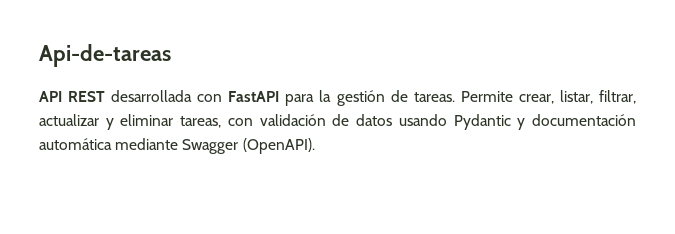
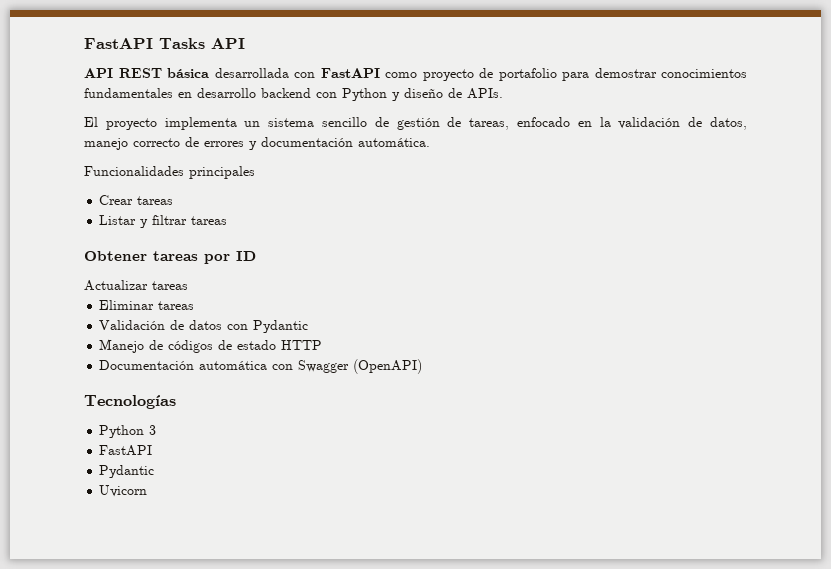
- Api-de-tareas
+ FastAPI Tasks API
- API REST desarrollada con FastAPI para la gestión de tareas. Permite crear, listar, filtrar, actualizar y eliminar tareas, con validación de datos usando Pydantic y documentación automática mediante Swagger (OpenAPI).
+ API REST básica desarrollada con FastAPI como proyecto de portafolio para demostrar conocimientos fundamentales en desarrollo backend con Python y diseño de APIs.
+ El proyecto implementa un sistema sencillo de gestión de tareas, enfocado en la validación de datos, manejo correcto de errores y documentación automática.
+ Funcionalidades principales
+ Crear tareas
+ Listar y filtrar tareas
+ Obtener tareas por ID
+ Actualizar tareas
+ Eliminar tareas
+ Validación de datos con Pydantic
+ Manejo de códigos de estado HTTP
+ Documentación automática con Swagger (OpenAPI)
+ Tecnologías
+ Python 3
+ FastAPI
+ Pydantic
+ Uvicorn

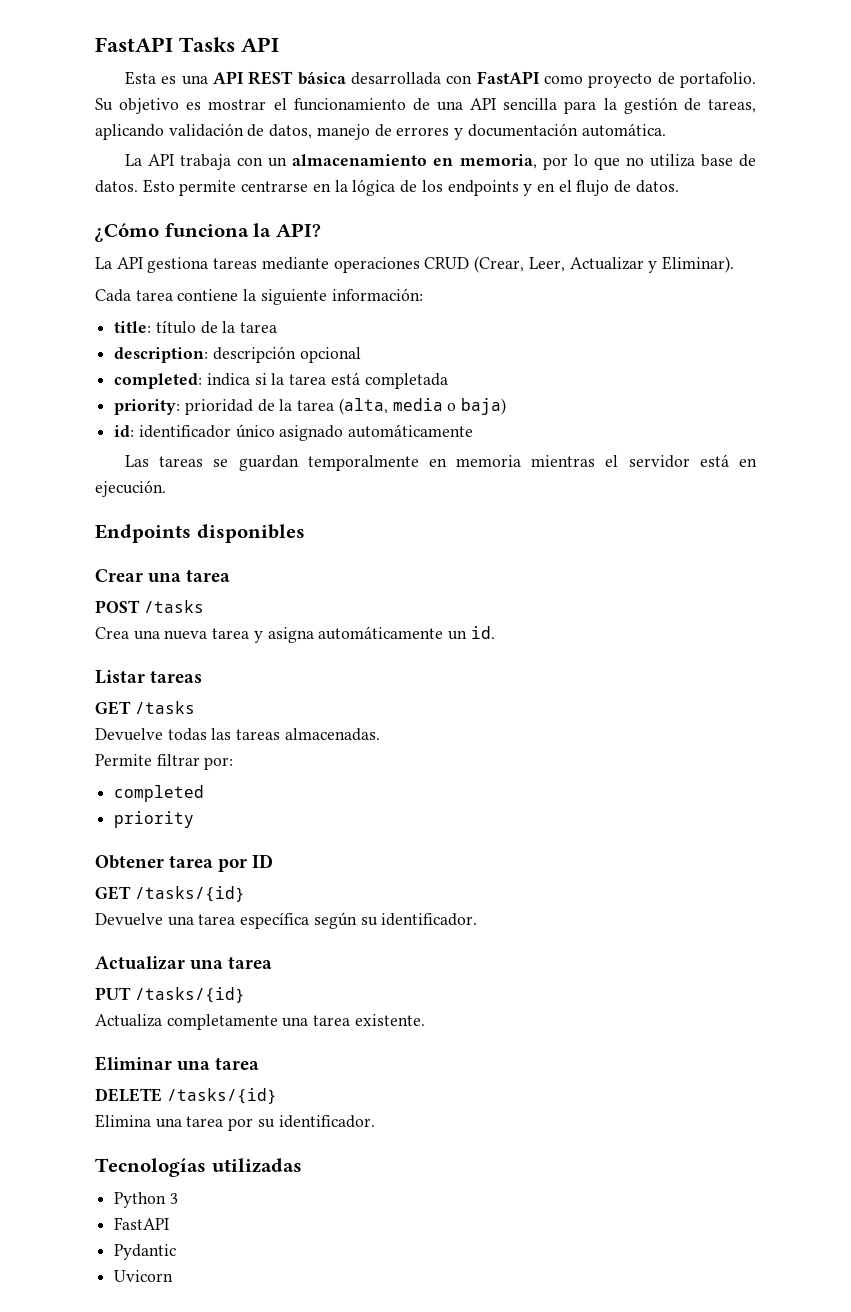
- API REST básica desarrollada con FastAPI como proyecto de portafolio para demostrar conocimientos fundamentales en desarrollo backend con Python y diseño de APIs.
- El proyecto implementa un sistema sencillo de gestión de tareas, enfocado en la validación de datos, manejo correcto de errores y documentación automática.
+ Esta es una API REST básica desarrollada con FastAPI como proyecto de portafolio. Su objetivo es mostrar el funcionamiento de una API sencilla para la gestión de tareas, aplicando validación de datos, manejo de errores y documentación automática.
- Funcionalidades principales
- Crear tareas
- Listar y filtrar tareas
+ La API trabaja con un almacenamiento en memoria, por lo que no utiliza base de datos. Esto permite centrarse en la lógica de los endpoints y en el flujo de datos.
+ ¿Cómo funciona la API?
+ La API gestiona tareas mediante operaciones CRUD (Crear, Leer, Actualizar y Eliminar).
+ Cada tarea contiene la siguiente información:
+ title: título de la tarea
+ description: descripción opcional
+ completed: indica si la tarea está completada
+ priority: prioridad de la tarea (alta, media o baja)
+ id: identificador único asignado automáticamente
+ Las tareas se guardan temporalmente en memoria mientras el servidor está en ejecución.
+ Endpoints disponibles
+ Crear una tarea
+ POST /tasks
+ Crea una nueva tarea y asigna automáticamente un id.
+ Listar tareas
+ GET /tasks
+ Devuelve todas las tareas almacenadas.
+ Permite filtrar por:
+ completed
+ priority
- Obtener tareas por ID
+ Obtener tarea por ID
- Actualizar tareas
- Eliminar tareas
- Validación de datos con Pydantic
- Manejo de códigos de estado HTTP
- Documentación automática con Swagger (OpenAPI)
+ GET /tasks/{id}
+ Devuelve una tarea específica según su identificador.
+ Actualizar una tarea
+ PUT /tasks/{id}
+ Actualiza completamente una tarea existente.
+ Eliminar una tarea
+ DELETE /tasks/{id}
+ Elimina una tarea por su identificador.
- Tecnologías
+ Tecnologías utilizadas

